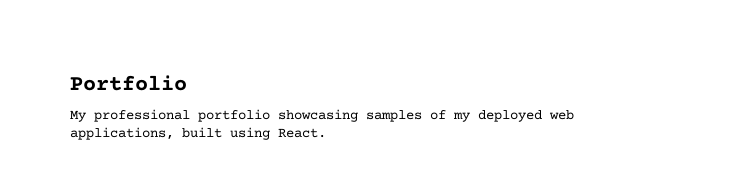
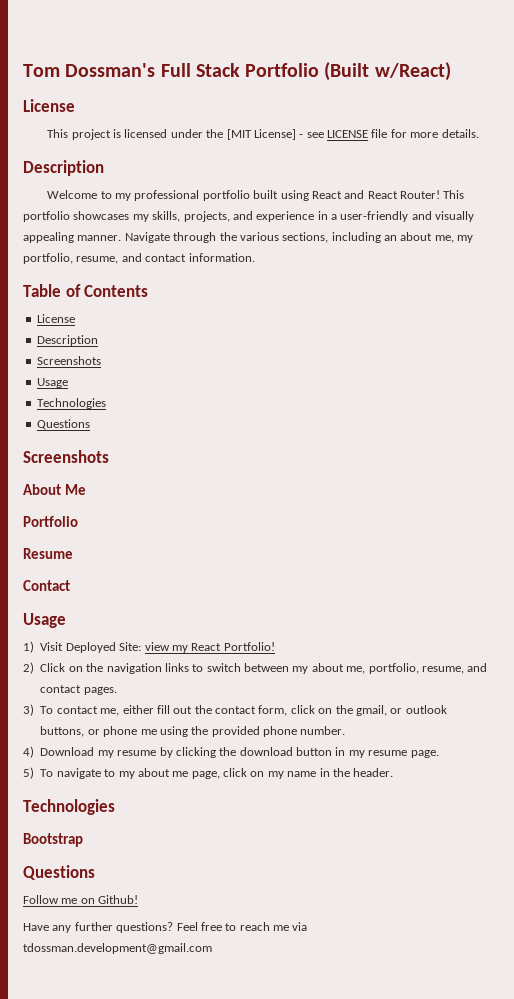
+ Tom Dossman's Full Stack Portfolio (Built w/React)
+ License
+ This project is licensed under the [MIT License] - see LICENSE file for more details.
+ Description
+ Welcome to my professional portfolio built using React and React Router! This portfolio showcases my skills, projects, and experience in a user-friendly and visually appealing manner. Navigate through the various sections, including an about me, my portfolio, resume, and contact information.
+ Table of Contents
+ License
+ Description
+ Screenshots
+ Usage
+ Technologies
+ Questions
+ Screenshots
+ About Me
  Portfolio
- My professional portfolio showcasing samples of my deployed web applications, built using React.
+ Resume
+ Contact
+ Usage
+ 1) Visit Deployed Site: view my React Portfolio!
+ 2) Click on the navigation links to switch between my about me, portfolio, resume, and contact pages.
+ 3) To contact me, either fill out the contact form, click on the gmail, or outlook buttons, or phone me using the provided phone number.
+ 4) Download my resume by clicking the download button in my resume page.
+ 5) To navigate to my about me page, click on my name in the header.
+ Technologies
+ Bootstrap
+ Questions
+ Follow me on Github!
+ Have any further questions? Feel free to reach me via tdossman.development@gmail.com

